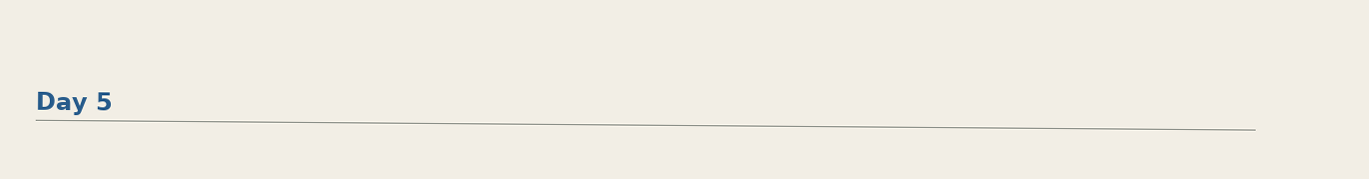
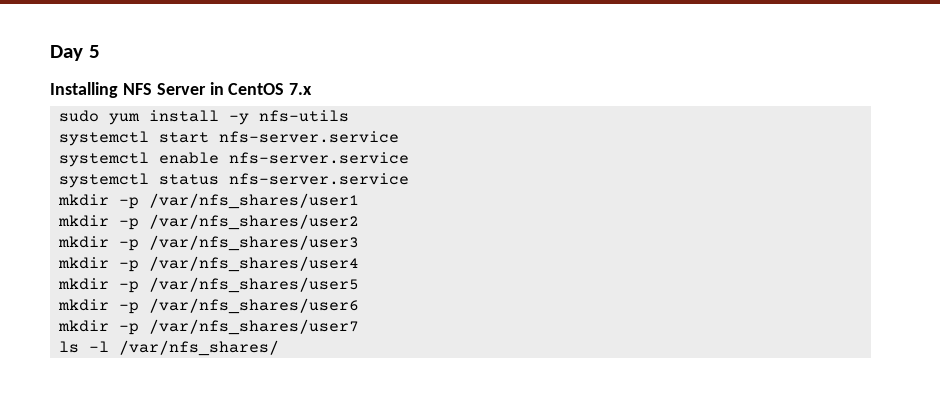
+ Installing NFS Server in CentOS 7.x
+ sudo yum install -y nfs-utils
+ systemctl start nfs-server.service
+ systemctl enable nfs-server.service
+ systemctl status nfs-server.service
+ mkdir -p /var/nfs_shares/user1
+ mkdir -p /var/nfs_shares/user2
+ mkdir -p /var/nfs_shares/user3
+ mkdir -p /var/nfs_shares/user4
+ mkdir -p /var/nfs_shares/user5
+ mkdir -p /var/nfs_shares/user6
+ mkdir -p /var/nfs_shares/user7
+ ls -l /var/nfs_shares/

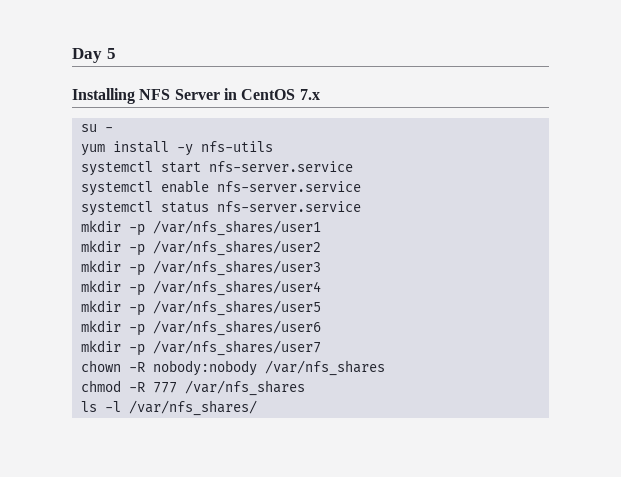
- sudo yum install -y nfs-utils
+ su -
+ yum install -y nfs-utils
+ chown -R nobody:nobody /var/nfs_shares
+ chmod -R 777 /var/nfs_shares

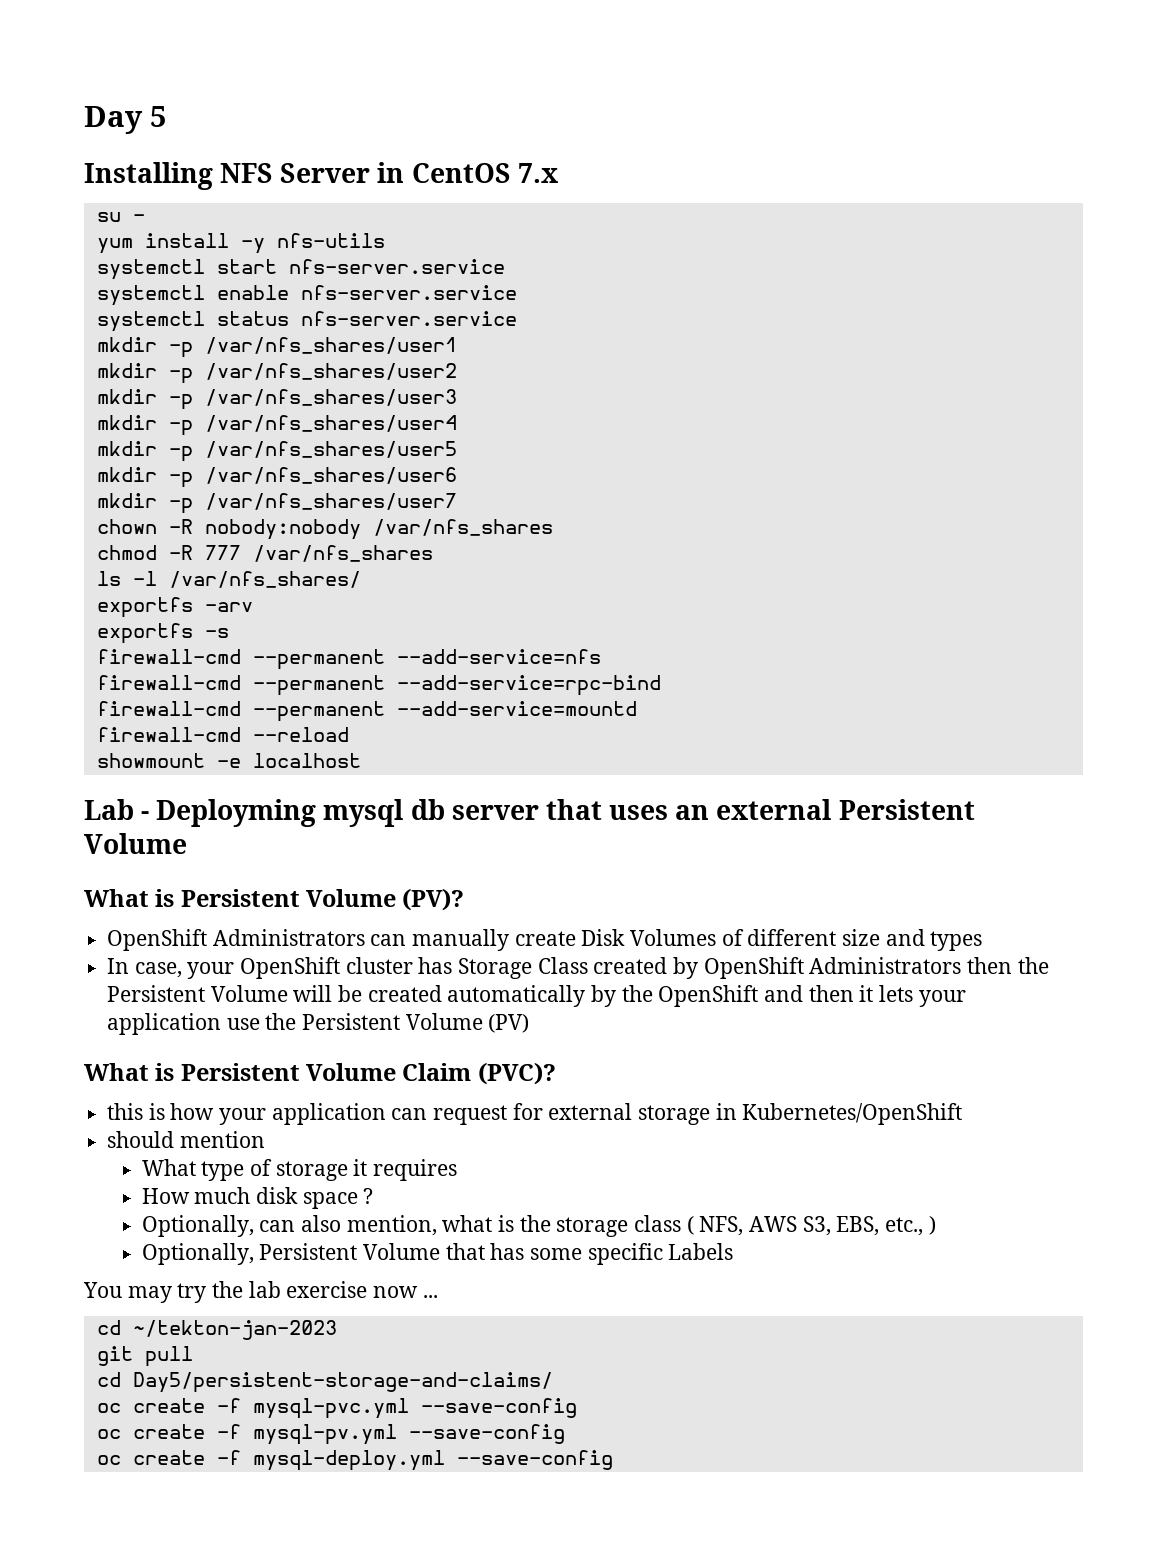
+ exportfs -arv
+ exportfs -s
+ firewall-cmd --permanent --add-service=nfs
+ firewall-cmd --permanent --add-service=rpc-bind
+ firewall-cmd --permanent --add-service=mountd
+ firewall-cmd --reload
+ showmount -e localhost
+ Lab - Deployming mysql db server that uses an external Persistent Volume
+ What is Persistent Volume (PV)?
+ OpenShift Administrators can manually create Disk Volumes of different size and types
+ In case, your OpenShift cluster has Storage Class created by OpenShift Administrators then the Persistent Volume will be created automatically by the OpenShift and then it lets your application use the Persistent Volume (PV)
+ What is Persistent Volume Claim (PVC)?
+ this is how your application can request for external storage in Kubernetes/OpenShift
+ should mention
+ What type of storage it requires
+ How much disk space ?
+ Optionally, can also mention, what is the storage class ( NFS, AWS S3, EBS, etc., )
+ Optionally, Persistent Volume that has some specific Labels
+ You may try the lab exercise now ...
+ cd ~/tekton-jan-2023
+ git pull
+ cd Day5/persistent-storage-and-claims/
+ oc create -f mysql-pvc.yml --save-config
+ oc create -f mysql-pv.yml --save-config
+ oc create -f mysql-deploy.yml --save-config

